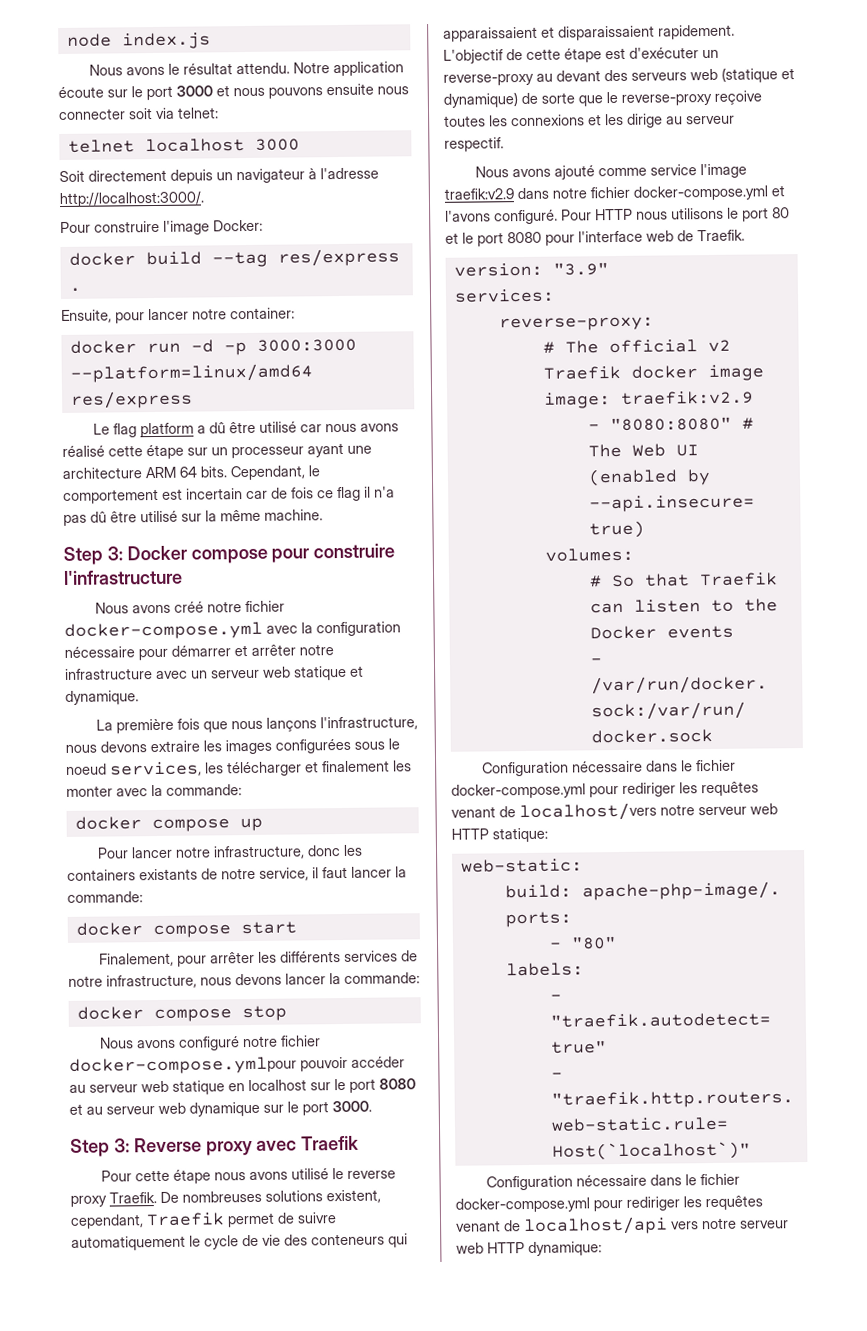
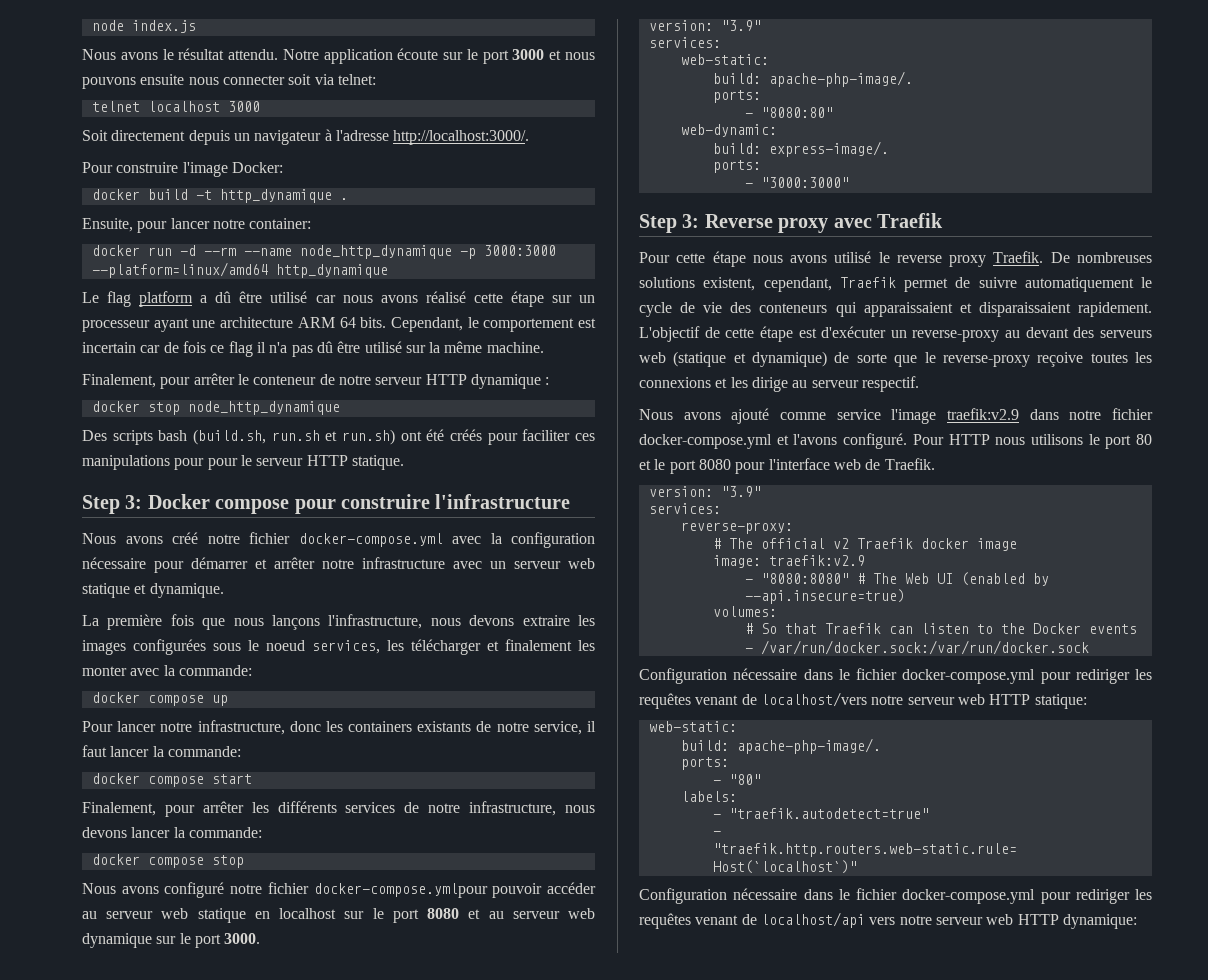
- docker build --tag res/express .
+ docker build -t http_dynamique .
- docker run -d -p 3000:3000 --platform=linux/amd64 res/express
+ docker run -d --rm --name node_http_dynamique -p 3000:3000 --platform=linux/amd64 http_dynamique
+ Finalement, pour arrêter le conteneur de notre serveur HTTP dynamique :
+ docker stop node_http_dynamique
+ Des scripts bash (build.sh, run.sh et run.sh) ont été créés pour faciliter ces manipulations pour pour le serveur HTTP statique.
  Nous avons configuré notre fichier docker-compose.ymlpour pouvoir accéder au serveur web statique en localhost sur le port 8080 et au serveur web dynamique sur le port 3000.
+ version: "3.9"
+ services:
+ web-static:
+ build: apache-php-image/.
+ ports:
+ - "8080:80"
+ web-dynamic:
+ build: express-image/.
+ ports:
+ - "3000:3000"

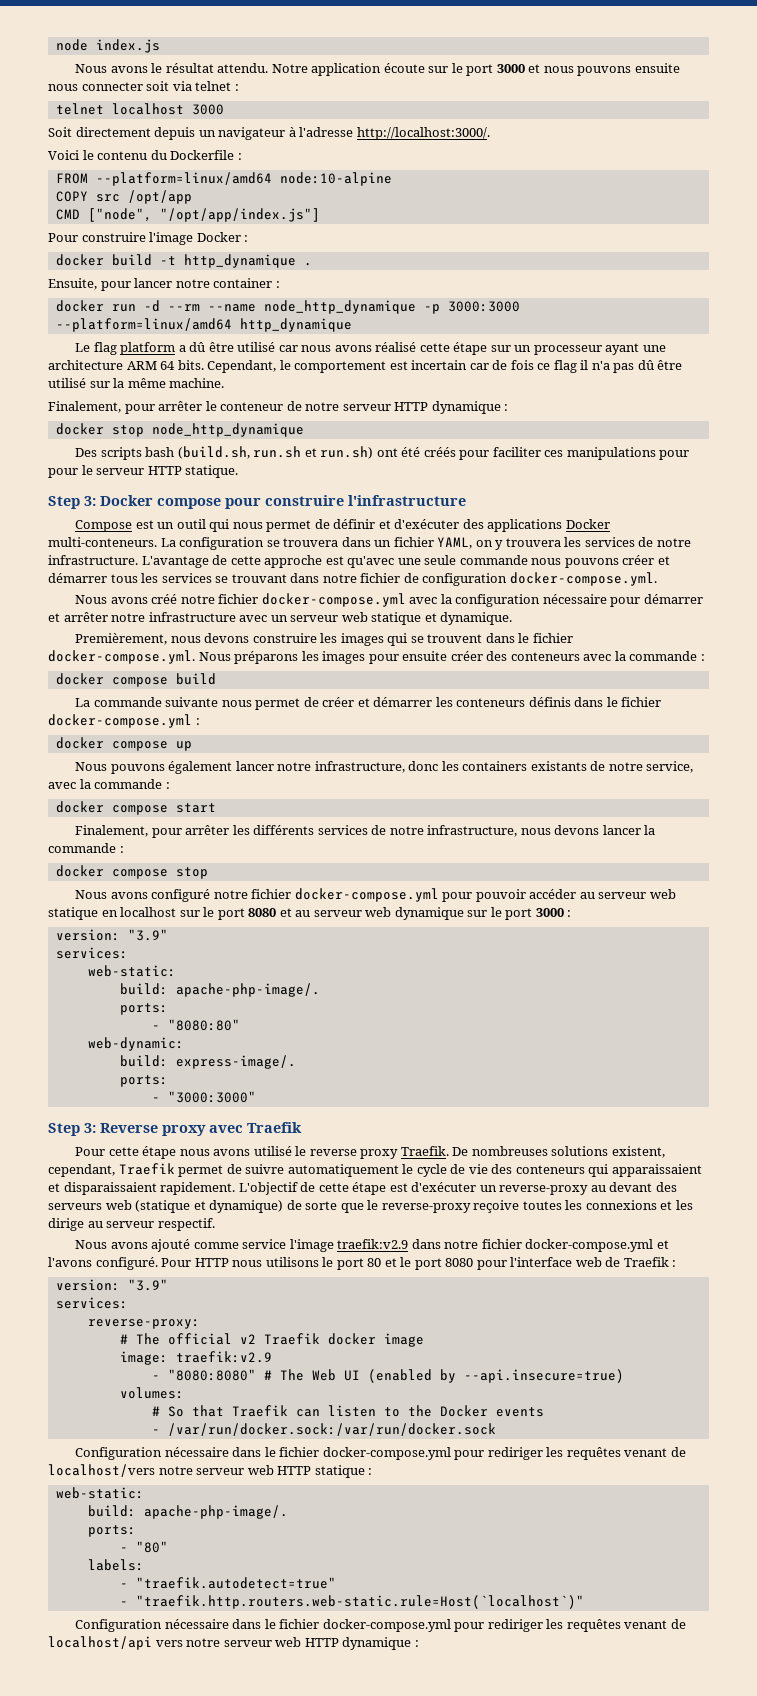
- Notre application écoute sur le port 3000 et nous pouvons ensuite nous connecter soit via telnet:
+ Notre application écoute sur le port 3000 et nous pouvons ensuite nous connecter soit via telnet :
+ Voici le contenu du Dockerfile :
+ FROM --platform=linux/amd64 node:10-alpine
+ COPY src /opt/app
+ CMD ["node", "/opt/app/index.js"]
- Pour construire l'image Docker:
+ Pour construire l'image Docker :
- Ensuite, pour lancer notre container:
+ Ensuite, pour lancer notre container :
+ Compose est un outil qui nous permet de définir et d'exécuter des applications Docker multi-conteneurs. La configuration se trouvera dans un fichier YAML, on y trouvera les services de notre infrastructure. L'avantage de cette approche est qu'avec une seule commande nous pouvons créer et démarrer tous les services se trouvant dans notre fichier de configuration docker-compose.yml.
- La première fois que nous lançons l'infrastructure, nous devons extraire les images configurées sous le noeud services, les télécharger et finalement les monter avec la commande:
+ Premièrement, nous devons construire les images qui se trouvent dans le fichier docker-compose.yml. Nous préparons les images pour ensuite créer des conteneurs avec la commande :
+ docker compose build
+ La commande suivante nous permet de créer et démarrer les conteneurs définis dans le fichier docker-compose.yml :
- Pour lancer notre infrastructure, donc les containers existants de notre service, il faut lancer la commande:
+ Nous pouvons également lancer notre infrastructure, donc les containers existants de notre service, avec la commande :
- Finalement, pour arrêter les différents services de notre infrastructure, nous devons lancer la commande:
+ Finalement, pour arrêter les différents services de notre infrastructure, nous devons lancer la commande :
- Nous avons configuré notre fichier docker-compose.ymlpour pouvoir accéder au serveur web statique en localhost sur le port 8080 et au serveur web dynamique sur le port 3000.
+ Nous avons configuré notre fichier docker-compose.yml pour pouvoir accéder au serveur web statique en localhost sur le port 8080 et au serveur web dynamique sur le port 3000 :
- Pour HTTP nous utilisons le port 80 et le port 8080 pour l'interface web de Traefik.
+ Pour HTTP nous utilisons le port 80 et le port 8080 pour l'interface web de Traefik :
- Configuration nécessaire dans le fichier docker-compose.yml pour rediriger les requêtes venant de localhost/vers notre serveur web HTTP statique:
+ Configuration nécessaire dans le fichier docker-compose.yml pour rediriger les requêtes venant de localhost/vers notre serveur web HTTP statique :
- Configuration nécessaire dans le fichier docker-compose.yml pour rediriger les requêtes venant de localhost/api vers notre serveur web HTTP dynamique:
+ Configuration nécessaire dans le fichier docker-compose.yml pour rediriger les requêtes venant de localhost/api vers notre serveur web HTTP dynamique :

